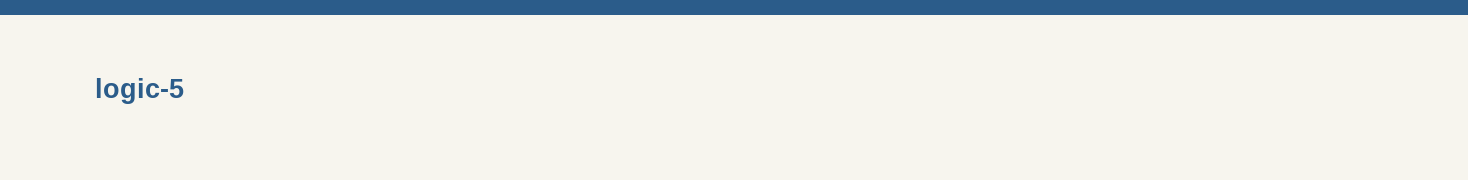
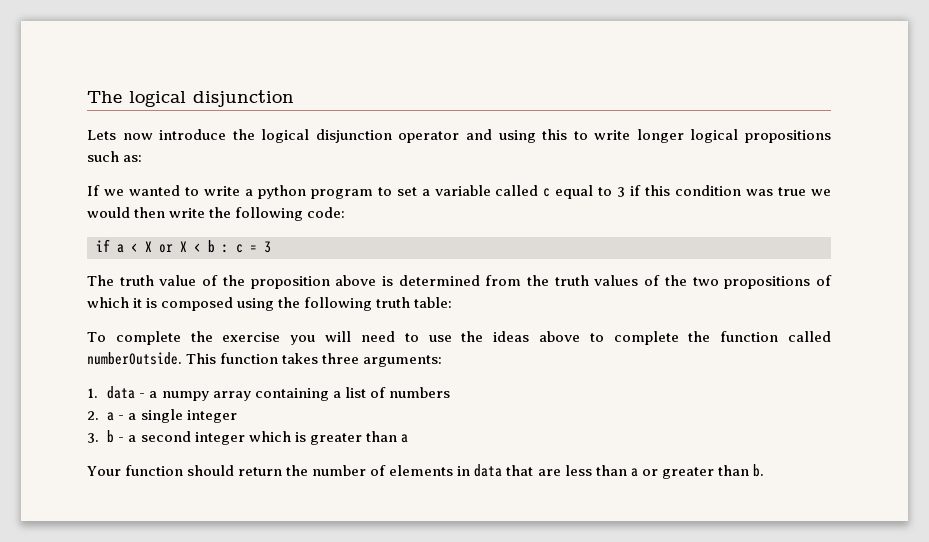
- logic-5
+ The logical disjunction
+ Lets now introduce the logical disjunction operator and using this to write longer logical propositions such as:
+ If we wanted to write a python program to set a variable called c equal to 3 if this condition was true we would then write the following code:
+ if a < X or X < b : c = 3
+ The truth value of the proposition above is determined from the truth values of the two propositions of which it is composed using the following truth table:
+ To complete the exercise you will need to use the ideas above to complete the function called numberOutside. This function takes three arguments:
+ 1. data - a numpy array containing a list of numbers
+ 2. a - a single integer
+ 3. b - a second integer which is greater than a
+ Your function should return the number of elements in data that are less than a or greater than b.

